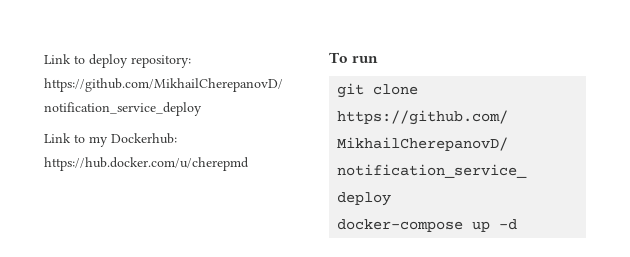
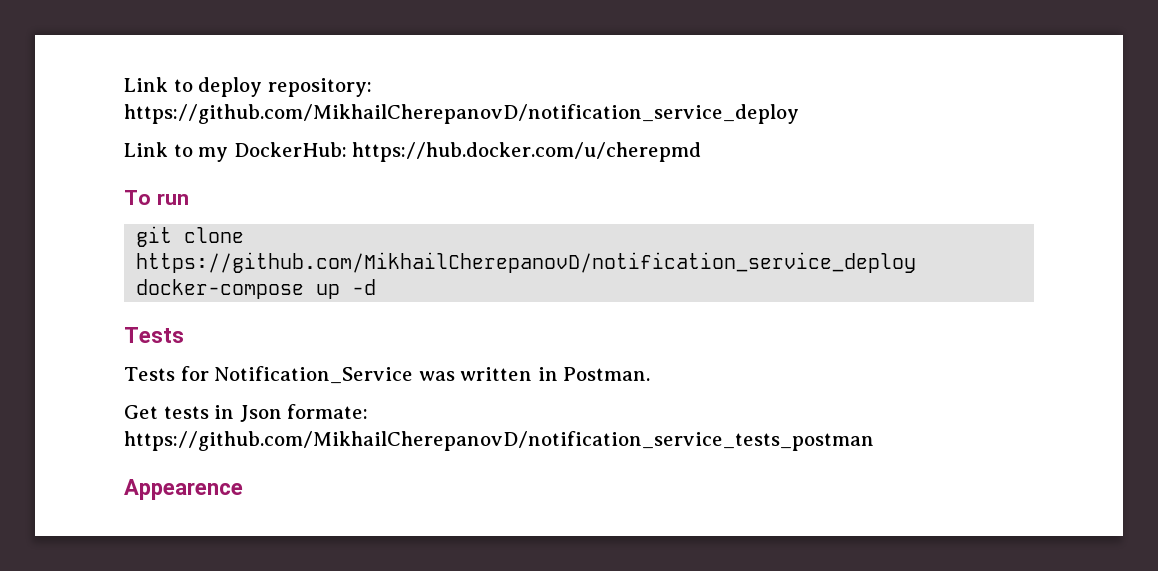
- Link to my Dockerhub: https://hub.docker.com/u/cherepmd
+ Link to my DockerHub: https://hub.docker.com/u/cherepmd
  docker-compose up -d
+ Tests
+ Tests for Notification_Service was written in Postman.
+ Get tests in Json formate: https://github.com/MikhailCherepanovD/notification_service_tests_postman
+ Appearence

